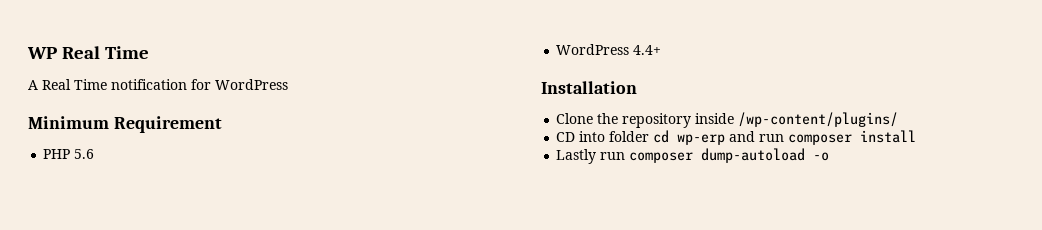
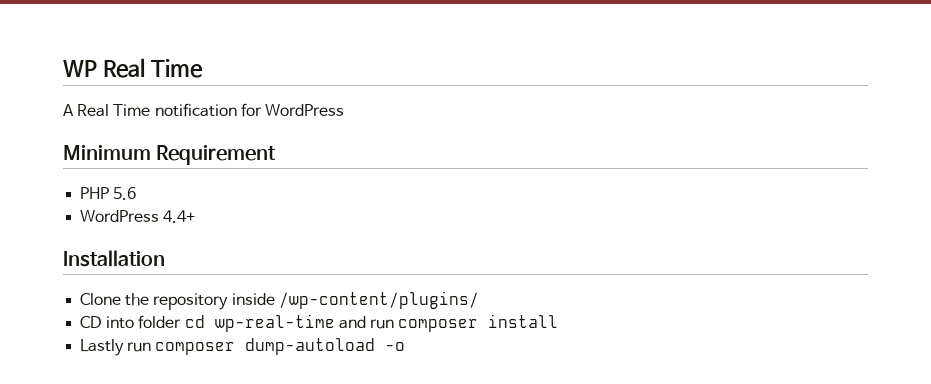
- CD into folder cd wp-erp and run composer install
+ CD into folder cd wp-real-time and run composer install

